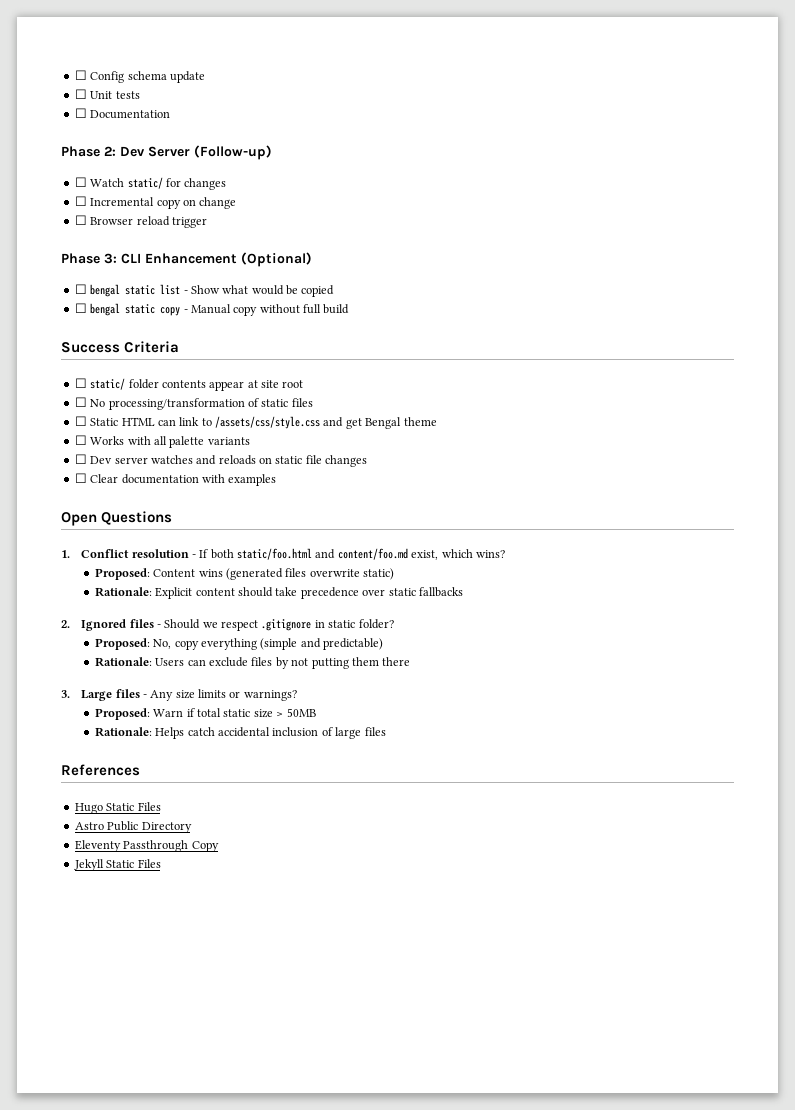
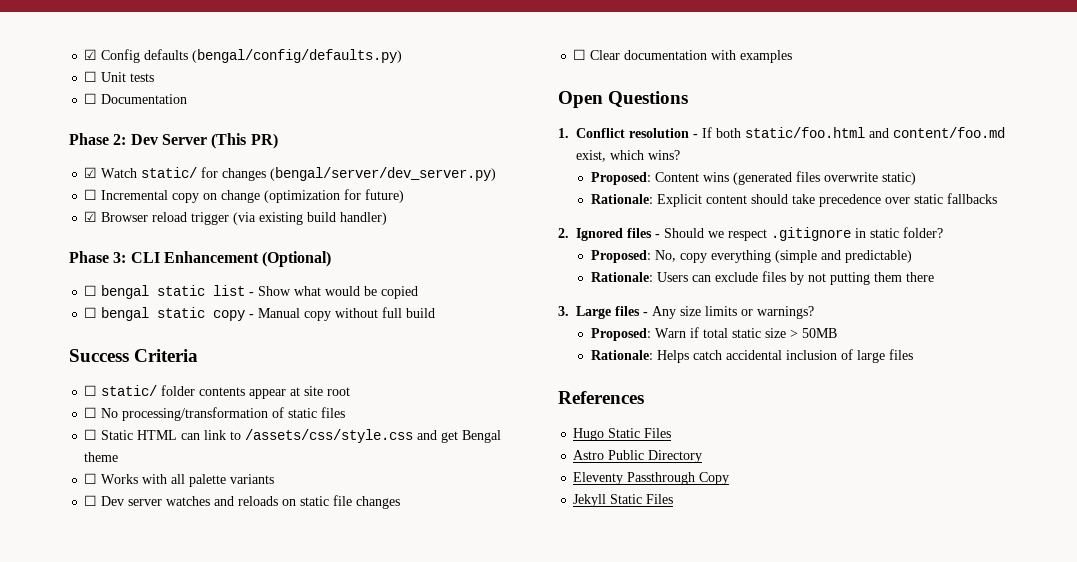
- ☐ Config schema update
+ ☑ Config defaults (bengal/config/defaults.py)
- Phase 2: Dev Server (Follow-up)
- ☐ Watch static/ for changes
+ Phase 2: Dev Server (This PR)
+ ☑ Watch static/ for changes (bengal/server/dev_server.py)
- ☐ Incremental copy on change
- ☐ Browser reload trigger
+ ☐ Incremental copy on change (optimization for future)
+ ☑ Browser reload trigger (via existing build handler)

